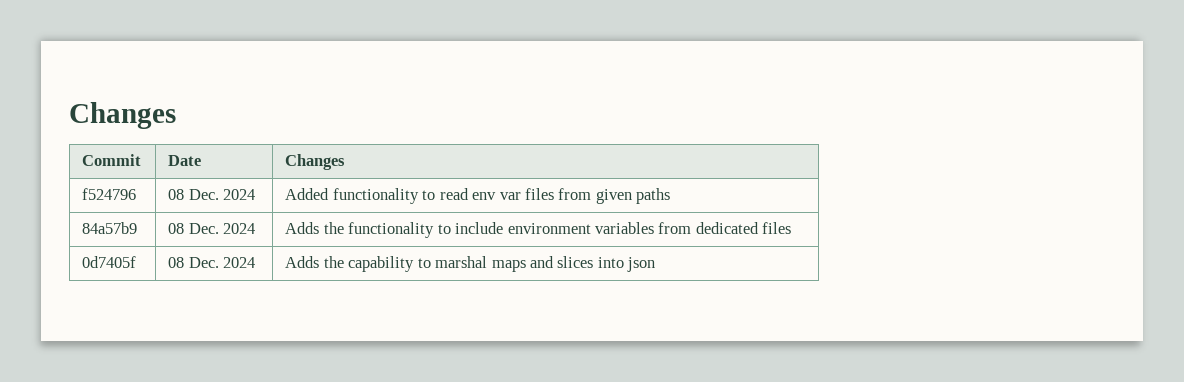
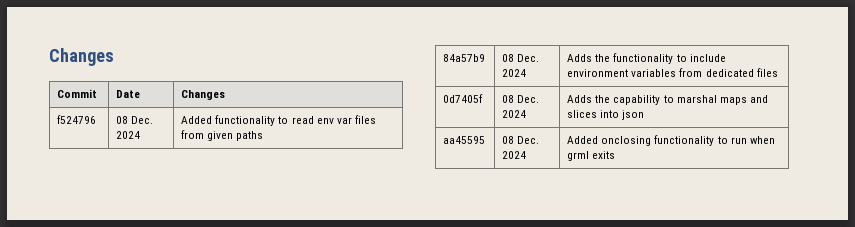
+ aa45595 | 08 Dec. 2024 | Added onclosing functionality to run when grml exits

